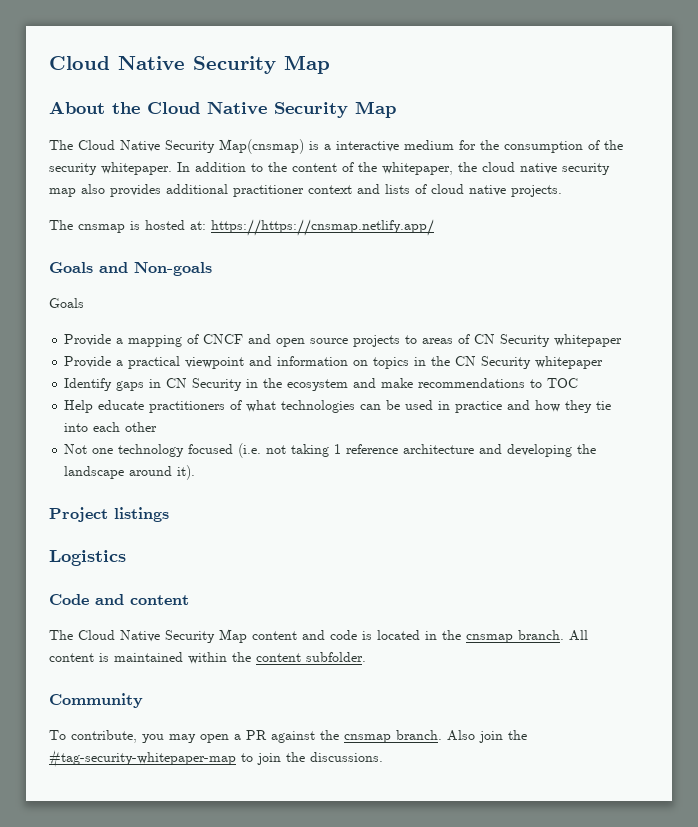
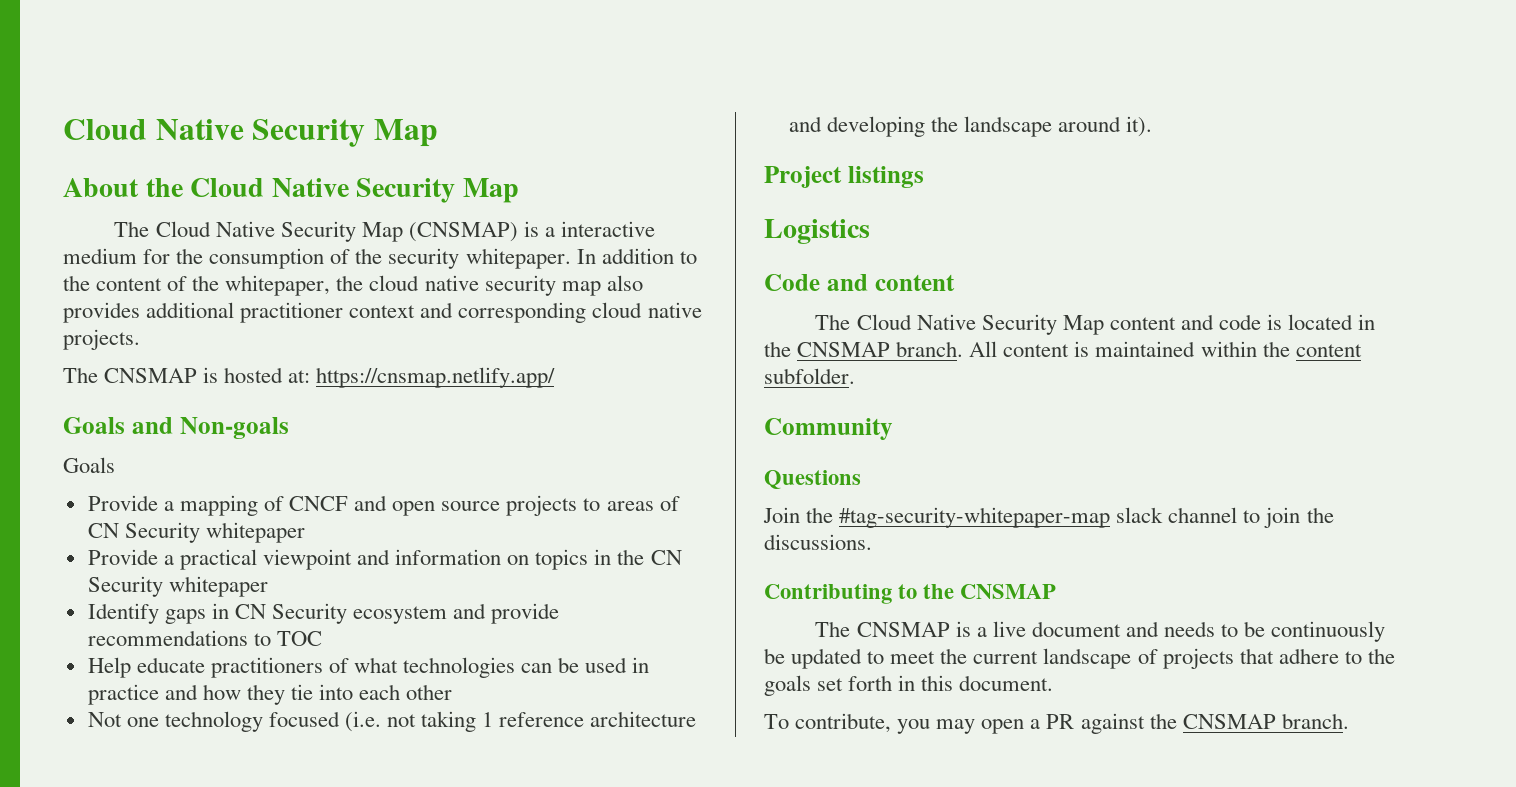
- The Cloud Native Security Map(cnsmap) is a interactive medium for the consumption of the security whitepaper.
+ The Cloud Native Security Map (CNSMAP) is a interactive medium for the consumption of the security whitepaper.
- In addition to the content of the whitepaper, the cloud native security map also provides additional practitioner context and lists of cloud native projects.
+ In addition to the content of the whitepaper, the cloud native security map also provides additional practitioner context and corresponding cloud native projects.
- The cnsmap is hosted at: https://https://cnsmap.netlify.app/
+ The CNSMAP is hosted at: https://cnsmap.netlify.app/
- Identify gaps in CN Security in the ecosystem and make recommendations to TOC
+ Identify gaps in CN Security ecosystem and provide recommendations to TOC
- The Cloud Native Security Map content and code is located in the cnsmap branch.
+ The Cloud Native Security Map content and code is located in the CNSMAP branch.
+ Questions
+ Join the #tag-security-whitepaper-map slack channel to join the discussions.
+ Contributing to the CNSMAP
+ The CNSMAP is a live document and needs to be continuously be updated to meet the current landscape of projects that adhere to the goals set forth in this document.
- To contribute, you may open a PR against the cnsmap branch. Also join the #tag-security-whitepaper-map to join the discussions.
+ To contribute, you may open a PR against the CNSMAP branch.

